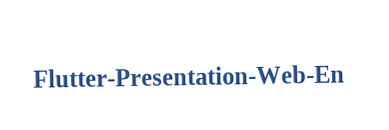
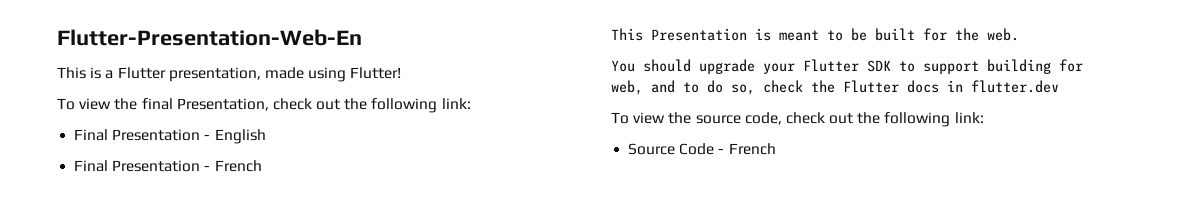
+ This is a Flutter presentation, made using Flutter!
+ To view the final Presentation, check out the following link:
+ Final Presentation - English
+ Final Presentation - French
+ This Presentation is meant to be built for the web.
+ You should upgrade your Flutter SDK to support building for web, and to do so, check the Flutter docs in flutter.dev
+ To view the source code, check out the following link:
+ Source Code - French

